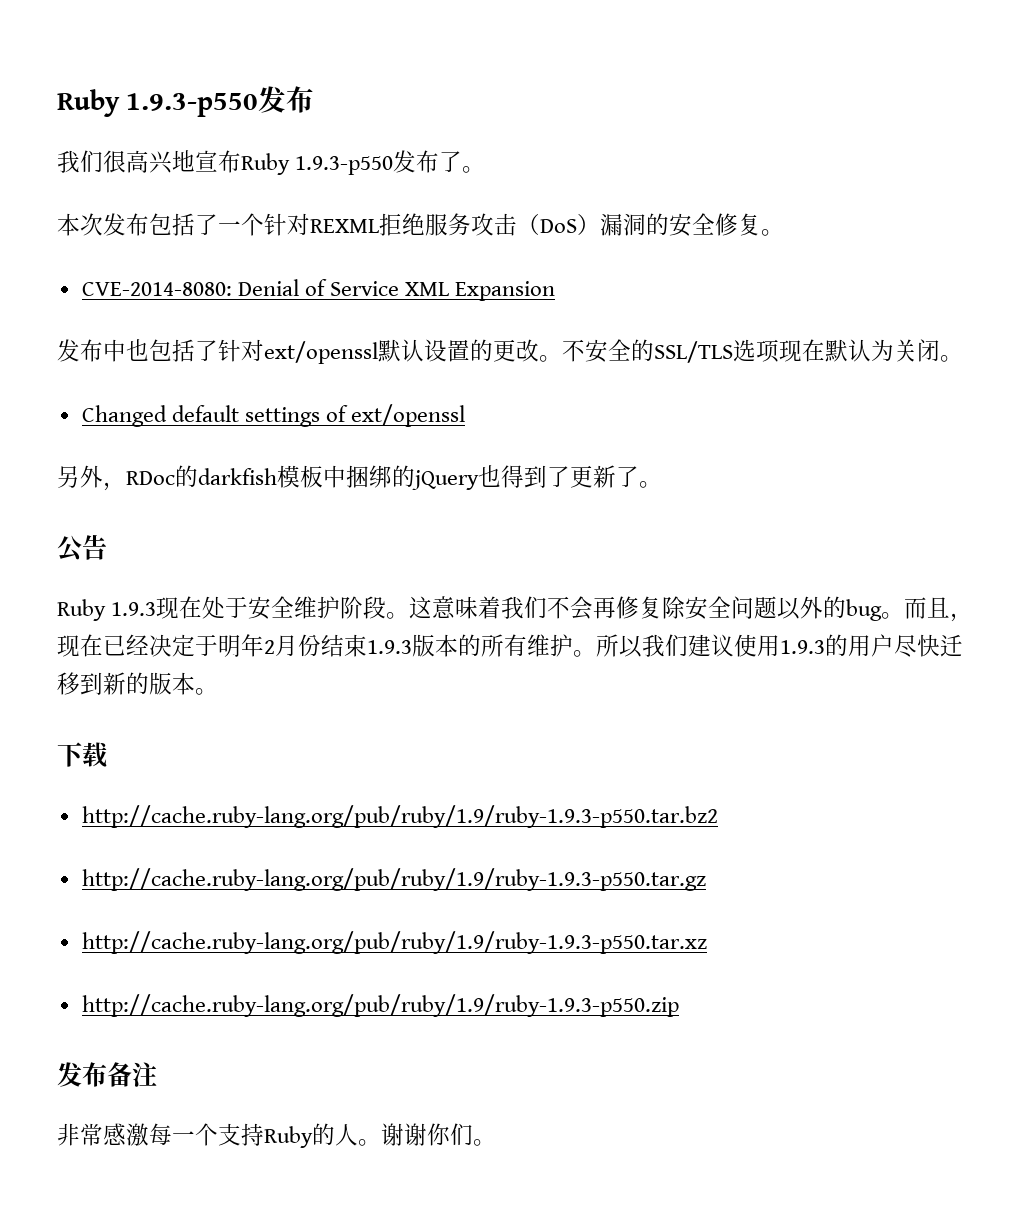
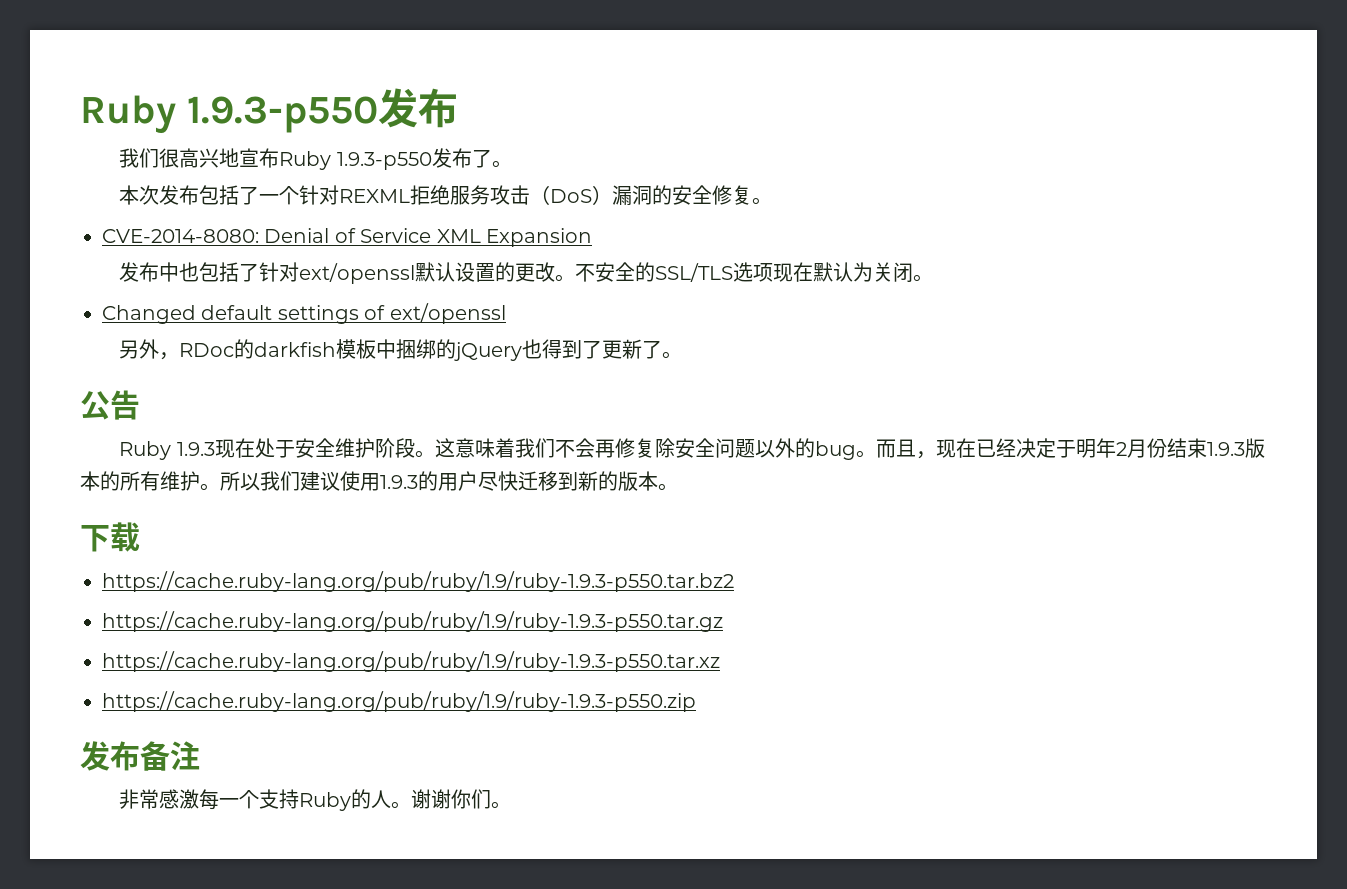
- http://cache.ruby-lang.org/pub/ruby/1.9/ruby-1.9.3-p550.tar.bz2
- http://cache.ruby-lang.org/pub/ruby/1.9/ruby-1.9.3-p550.tar.gz
- http://cache.ruby-lang.org/pub/ruby/1.9/ruby-1.9.3-p550.tar.xz
- http://cache.ruby-lang.org/pub/ruby/1.9/ruby-1.9.3-p550.zip
+ https://cache.ruby-lang.org/pub/ruby/1.9/ruby-1.9.3-p550.tar.bz2
+ https://cache.ruby-lang.org/pub/ruby/1.9/ruby-1.9.3-p550.tar.gz
+ https://cache.ruby-lang.org/pub/ruby/1.9/ruby-1.9.3-p550.tar.xz
+ https://cache.ruby-lang.org/pub/ruby/1.9/ruby-1.9.3-p550.zip

